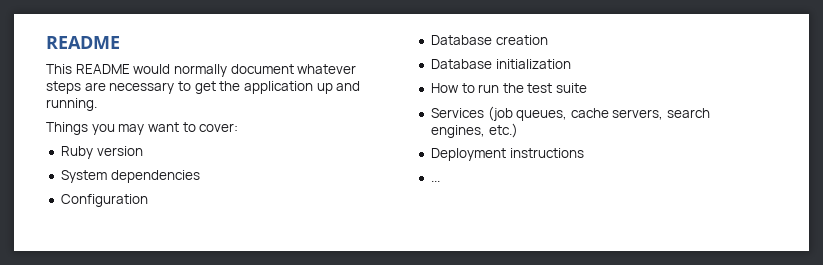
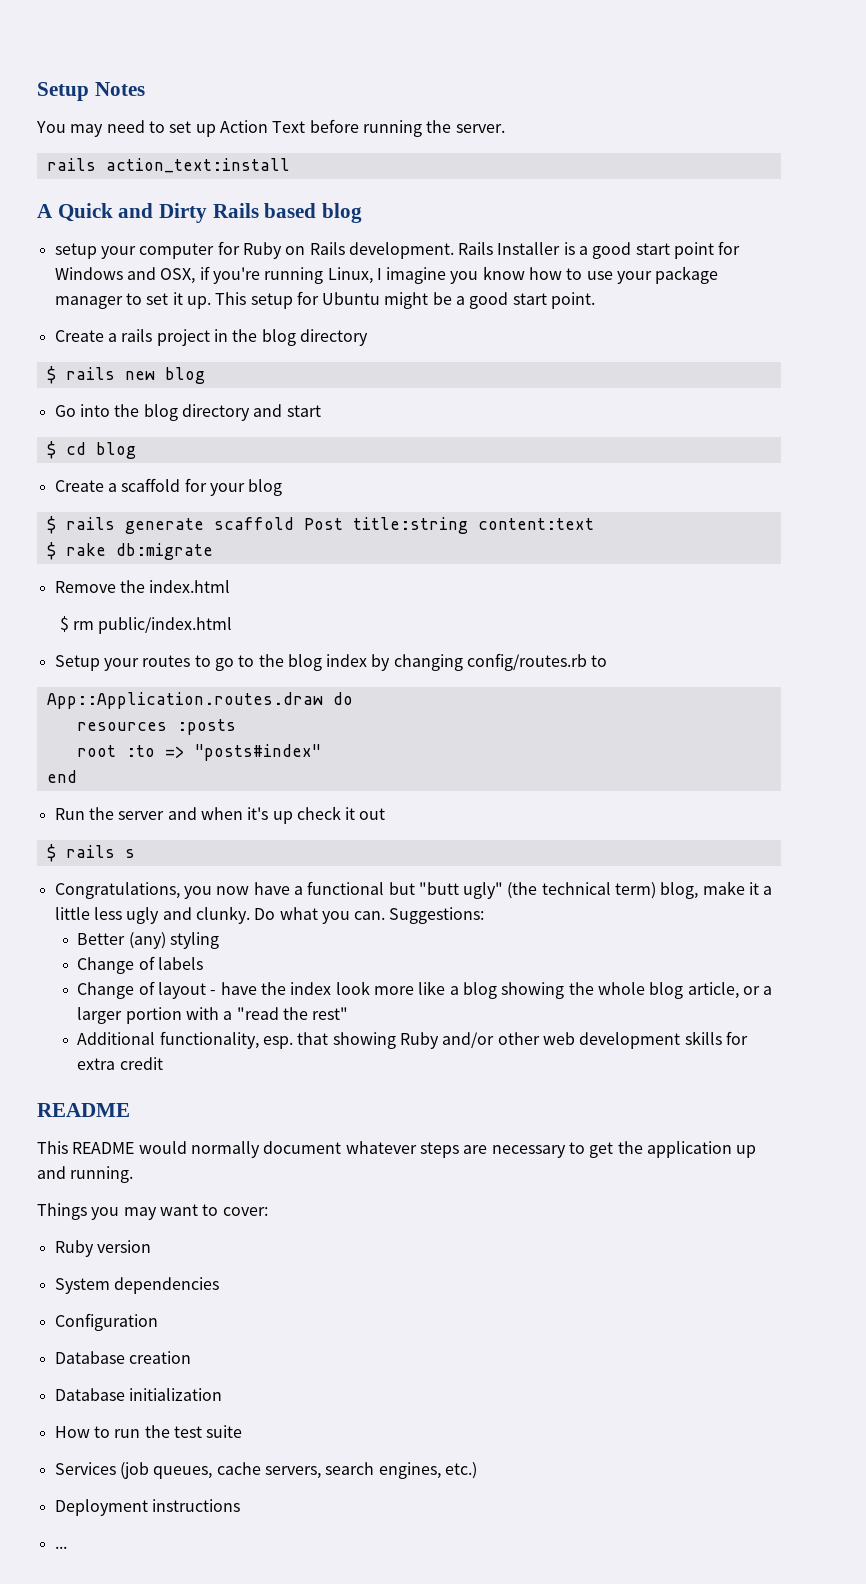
+ Setup Notes
+ You may need to set up Action Text before running the server.
+ rails action_text:install
+ A Quick and Dirty Rails based blog
+ setup your computer for Ruby on Rails development. Rails Installer is a good start point for Windows and OSX, if you're running Linux, I imagine you know how to use your package manager to set it up. This setup for Ubuntu might be a good start point.
+ Create a rails project in the blog directory
+ $ rails new blog
+ Go into the blog directory and start
+ $ cd blog
+ Create a scaffold for your blog
+ $ rails generate scaffold Post title:string content:text
+ $ rake db:migrate
+ Remove the index.html
+ $ rm public/index.html
+ Setup your routes to go to the blog index by changing config/routes.rb to
+ App::Application.routes.draw do
+ resources :posts
+ root :to => "posts#index"
+ end
+ Run the server and when it's up check it out
+ $ rails s
+ Congratulations, you now have a functional but "butt ugly" (the technical term) blog, make it a little less ugly and clunky. Do what you can. Suggestions:
+ Better (any) styling
+ Change of labels
+ Change of layout - have the index look more like a blog showing the whole blog article, or a larger portion with a "read the rest"
+ Additional functionality, esp. that showing Ruby and/or other web development skills for extra credit

